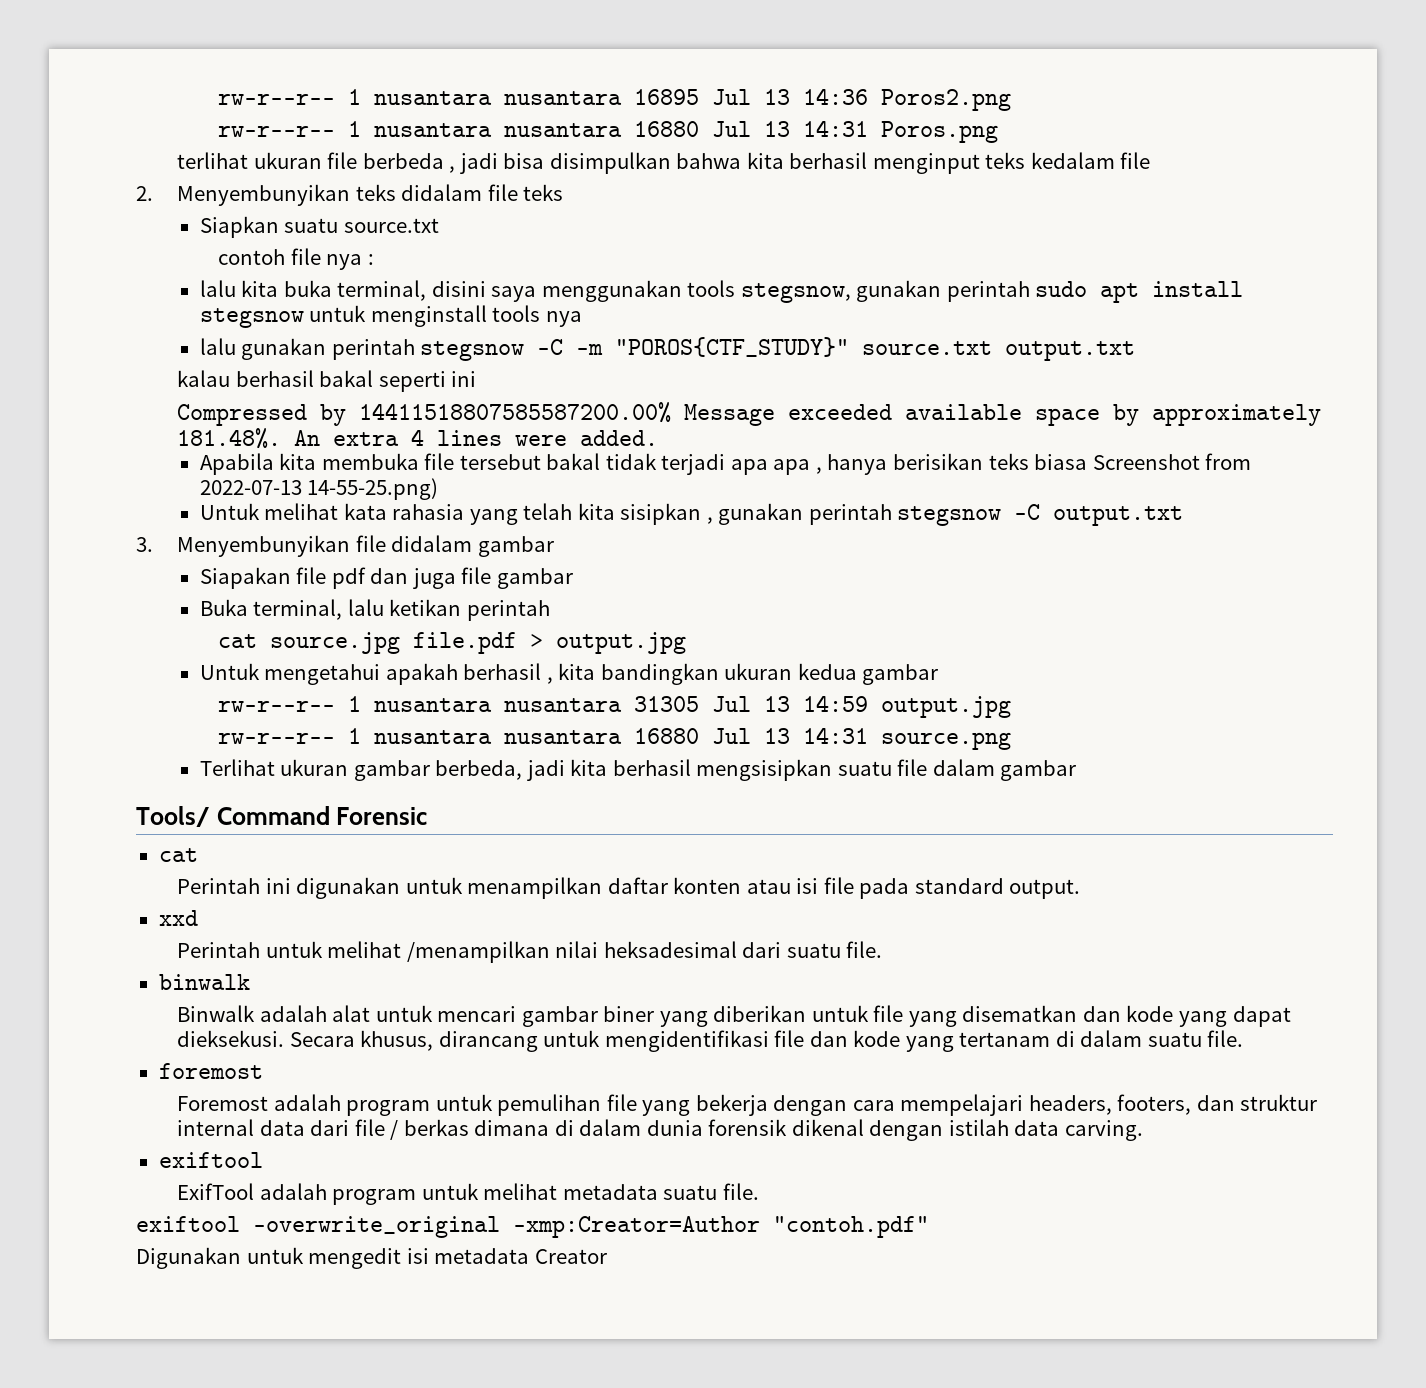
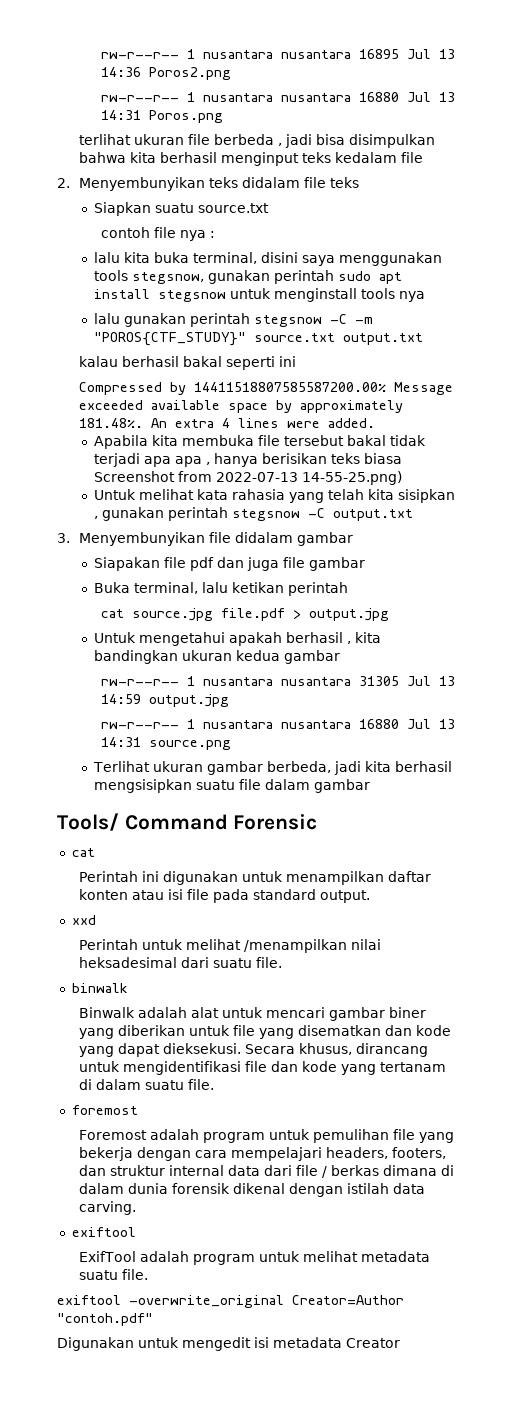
- exiftool -overwrite_original -xmp:Creator=Author "contoh.pdf"
+ exiftool -overwrite_original Creator=Author "contoh.pdf"

